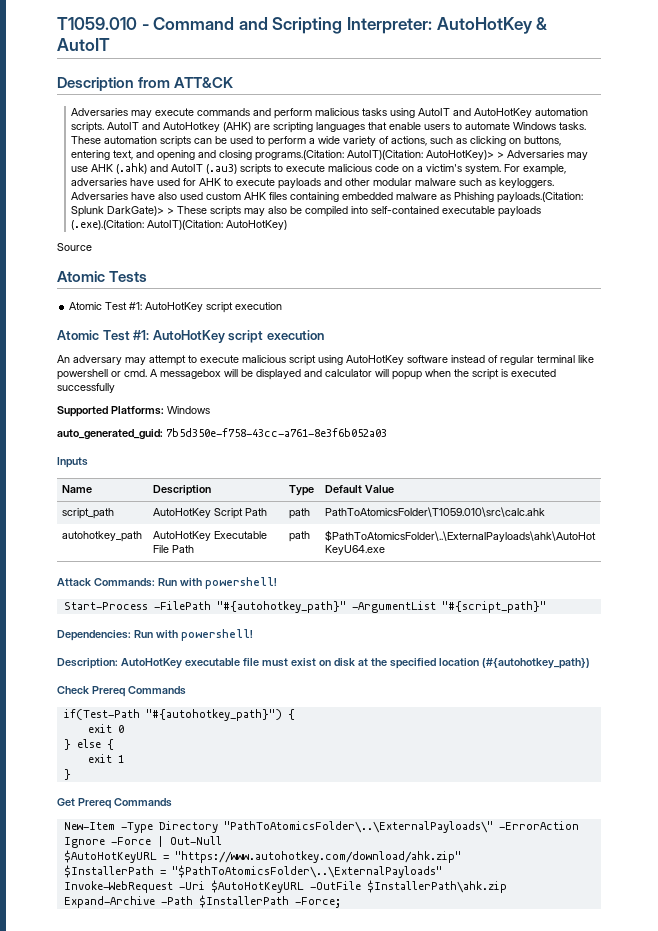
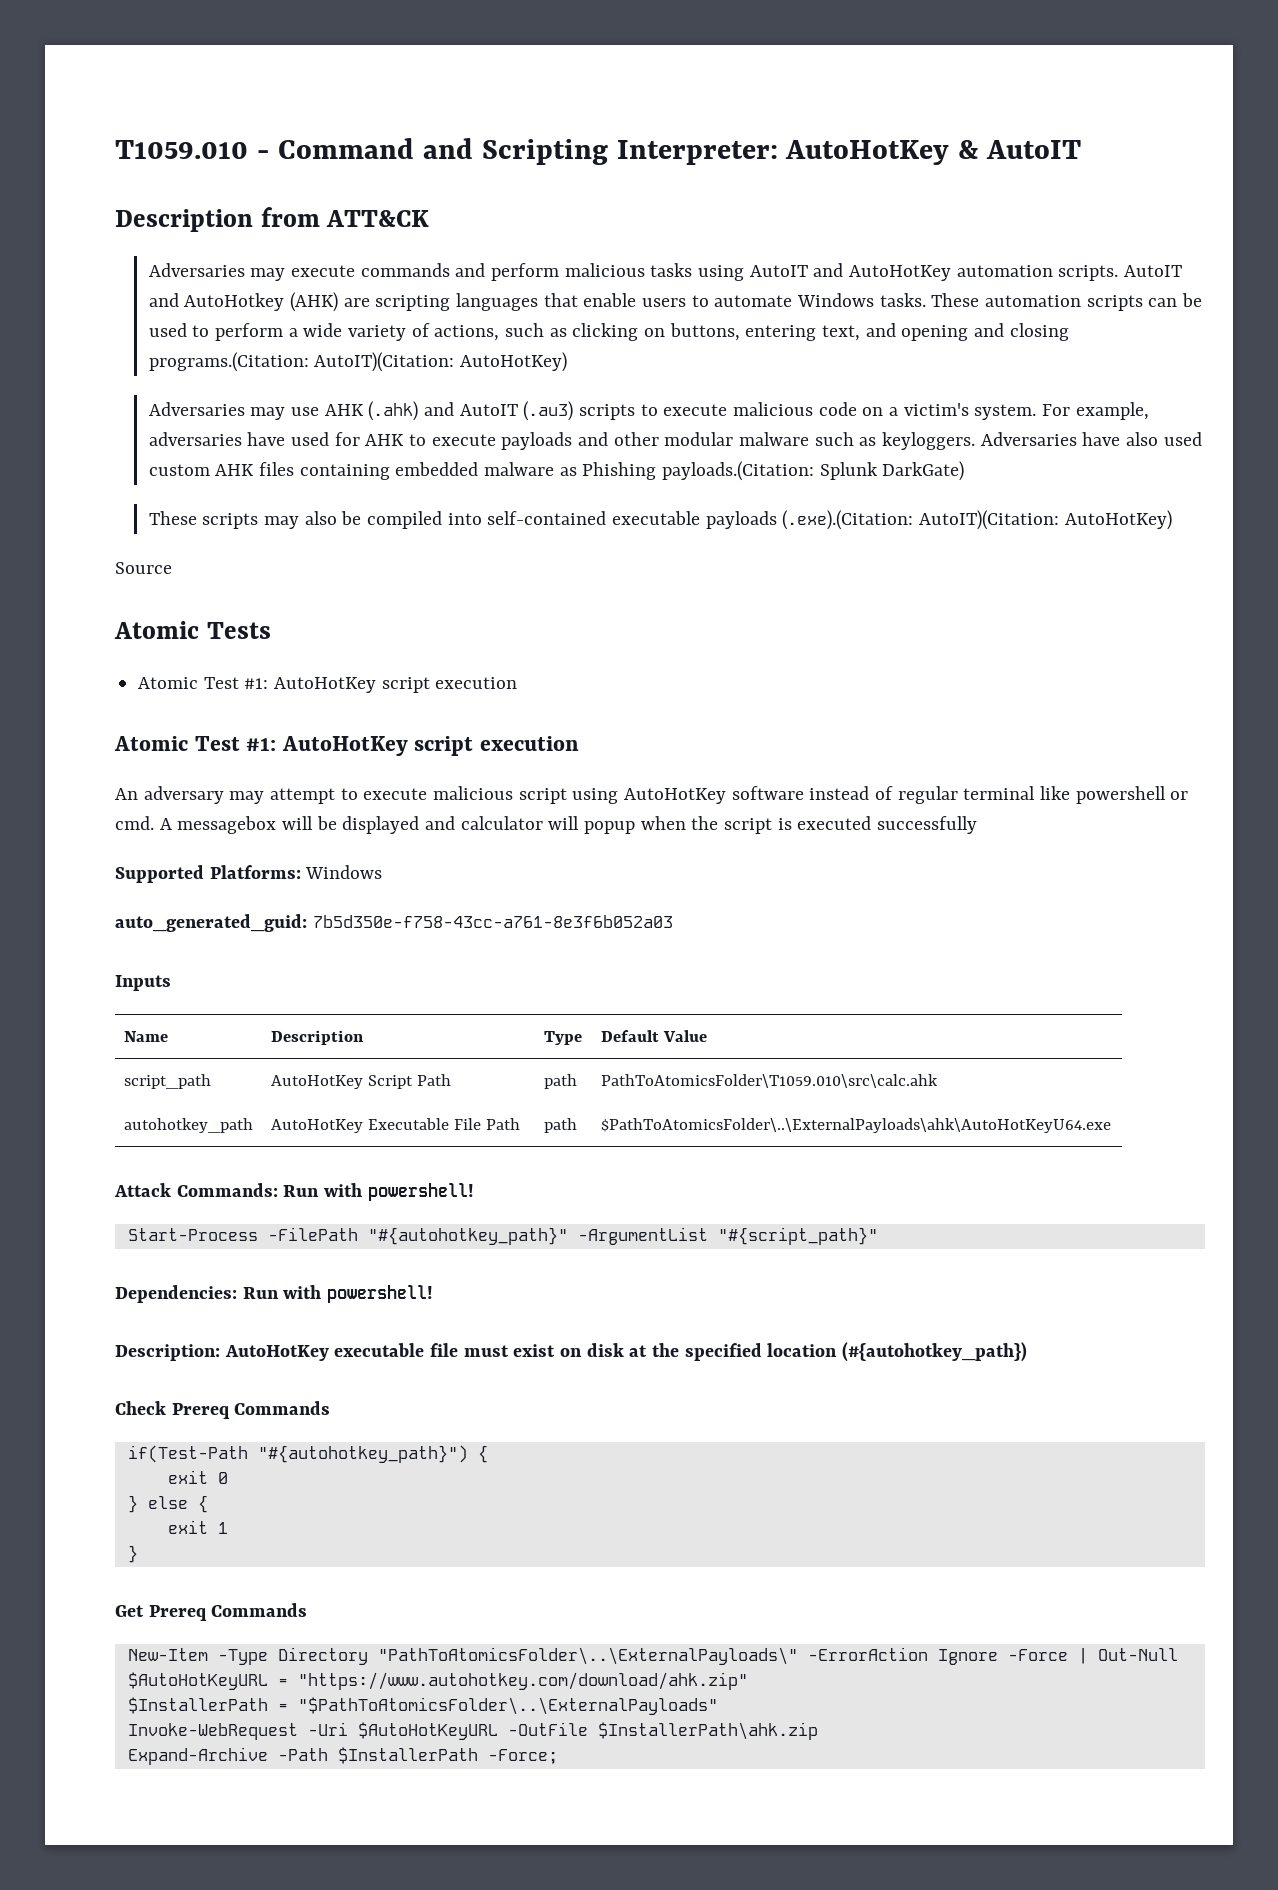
- These automation scripts can be used to perform a wide variety of actions, such as clicking on buttons, entering text, and opening and closing programs.(Citation: AutoIT)(Citation: AutoHotKey)> > Adversaries may use AHK (.ahk) and AutoIT (.au3) scripts to execute malicious code on a victim's system.
+ These automation scripts can be used to perform a wide variety of actions, such as clicking on buttons, entering text, and opening and closing programs.(Citation: AutoIT)(Citation: AutoHotKey)
+ Adversaries may use AHK (.ahk) and AutoIT (.au3) scripts to execute malicious code on a victim's system.
- Adversaries have also used custom AHK files containing embedded malware as Phishing payloads.(Citation: Splunk DarkGate)> > These scripts may also be compiled into self-contained executable payloads (.exe).(Citation: AutoIT)(Citation: AutoHotKey)
+ Adversaries have also used custom AHK files containing embedded malware as Phishing payloads.(Citation: Splunk DarkGate)
+ These scripts may also be compiled into self-contained executable payloads (.exe).(Citation: AutoIT)(Citation: AutoHotKey)

